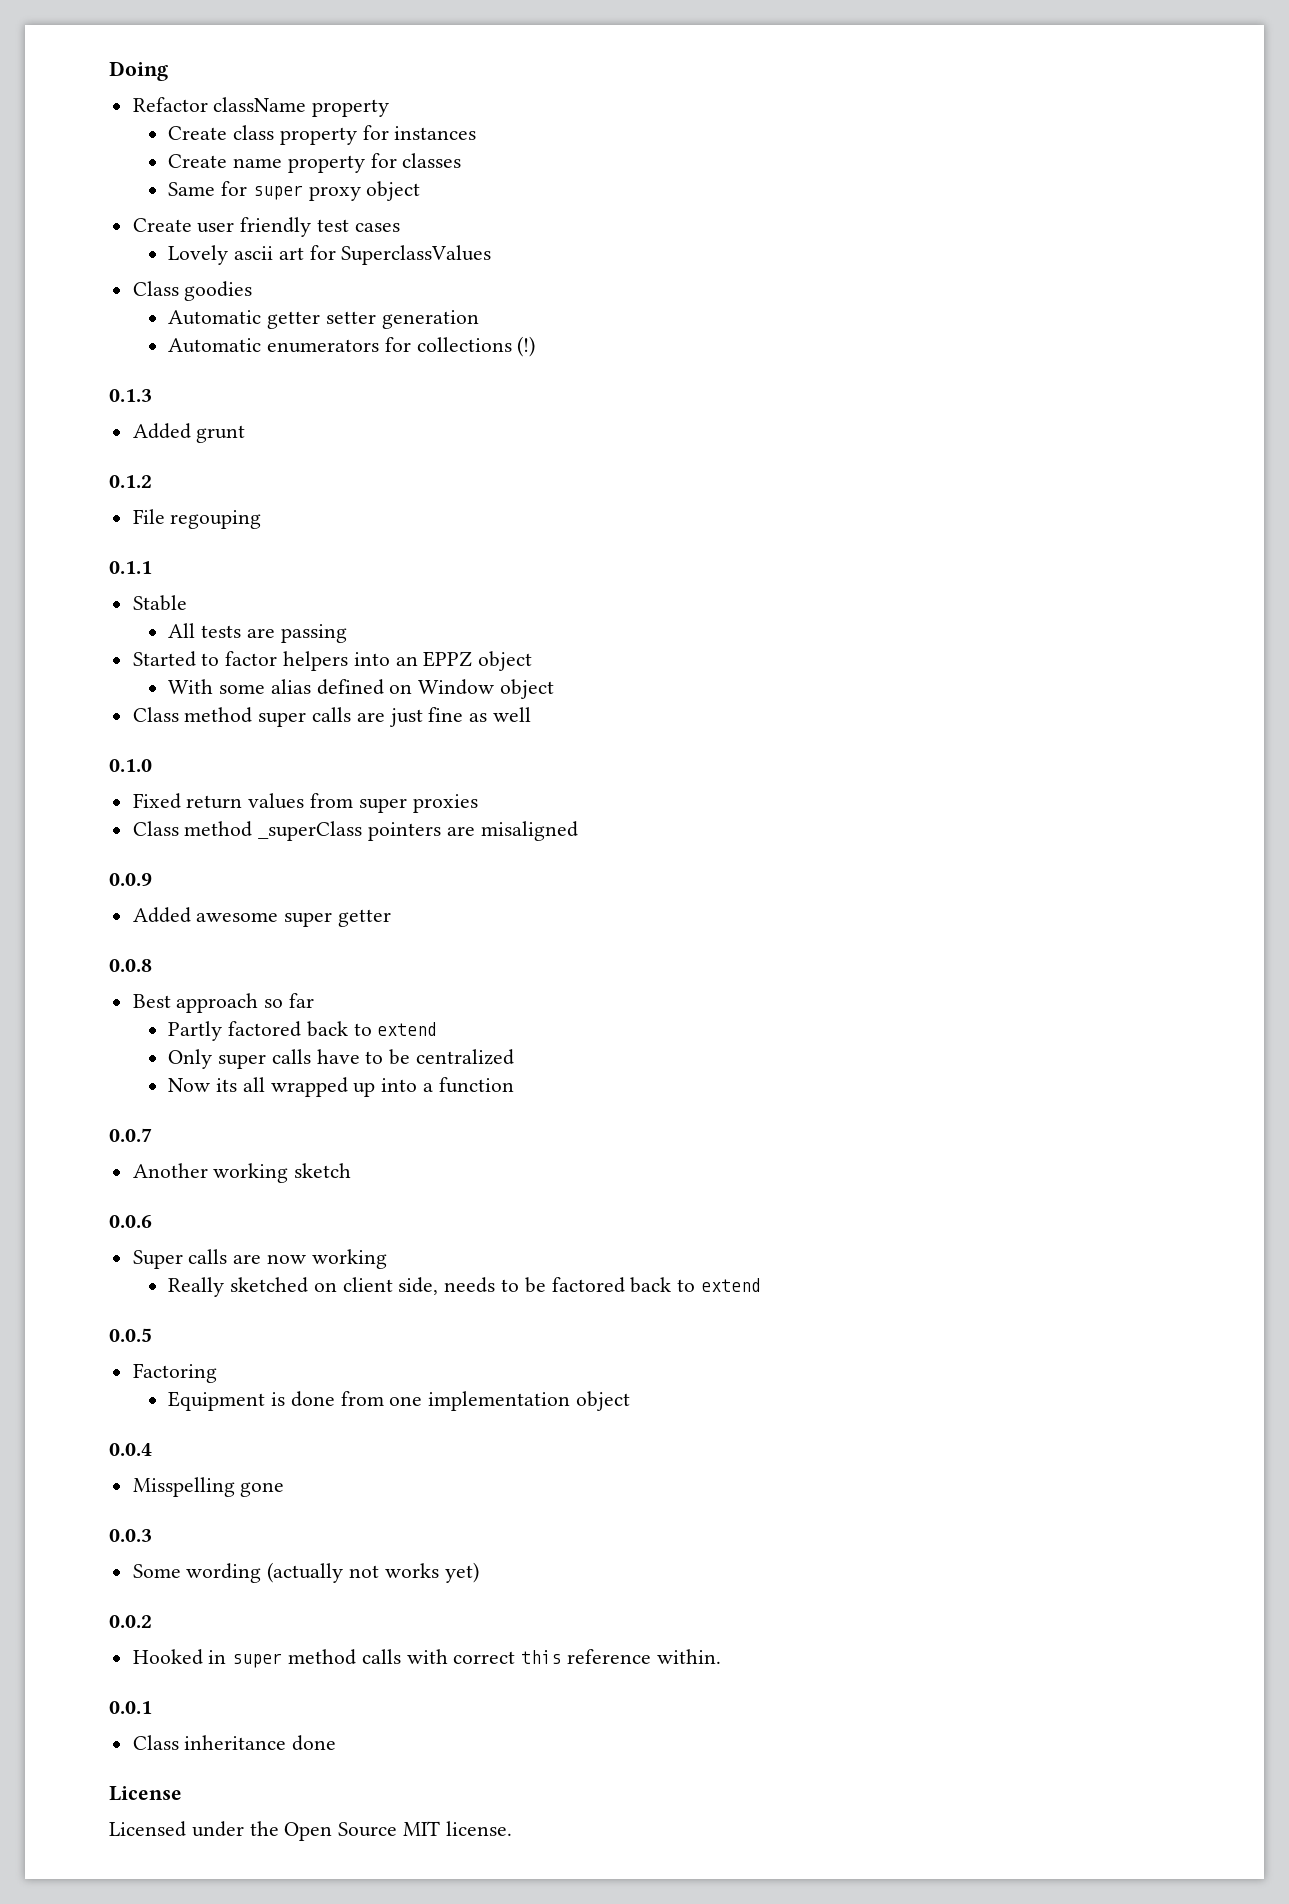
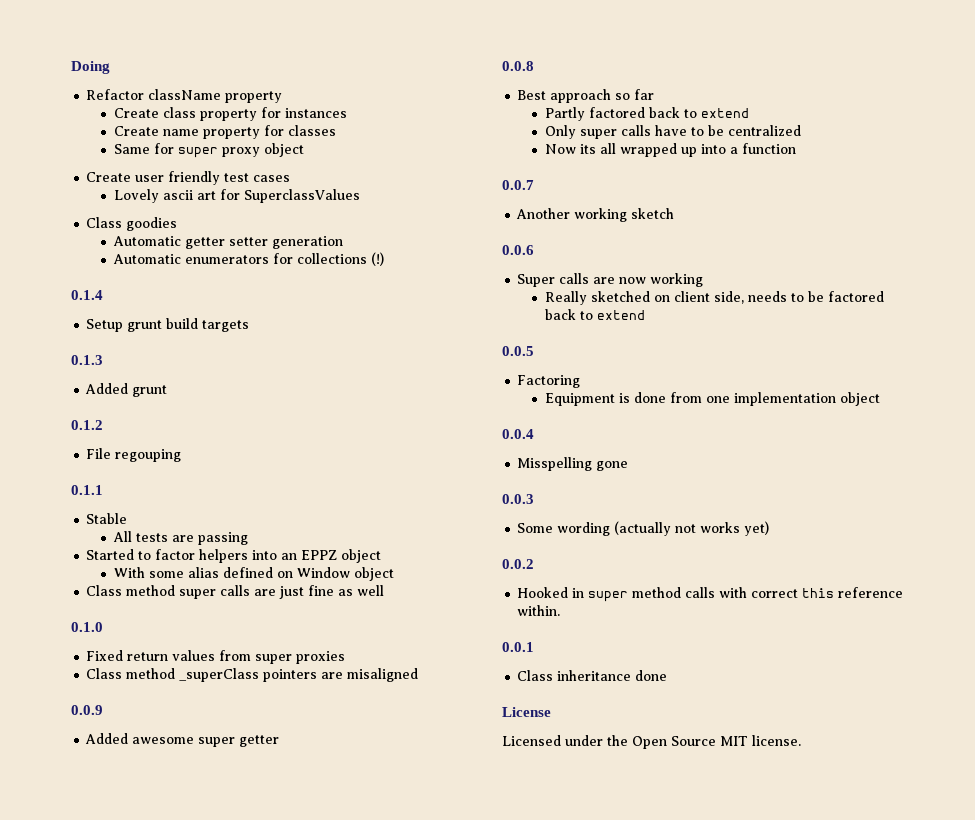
+ 0.1.4
+ Setup grunt build targets

